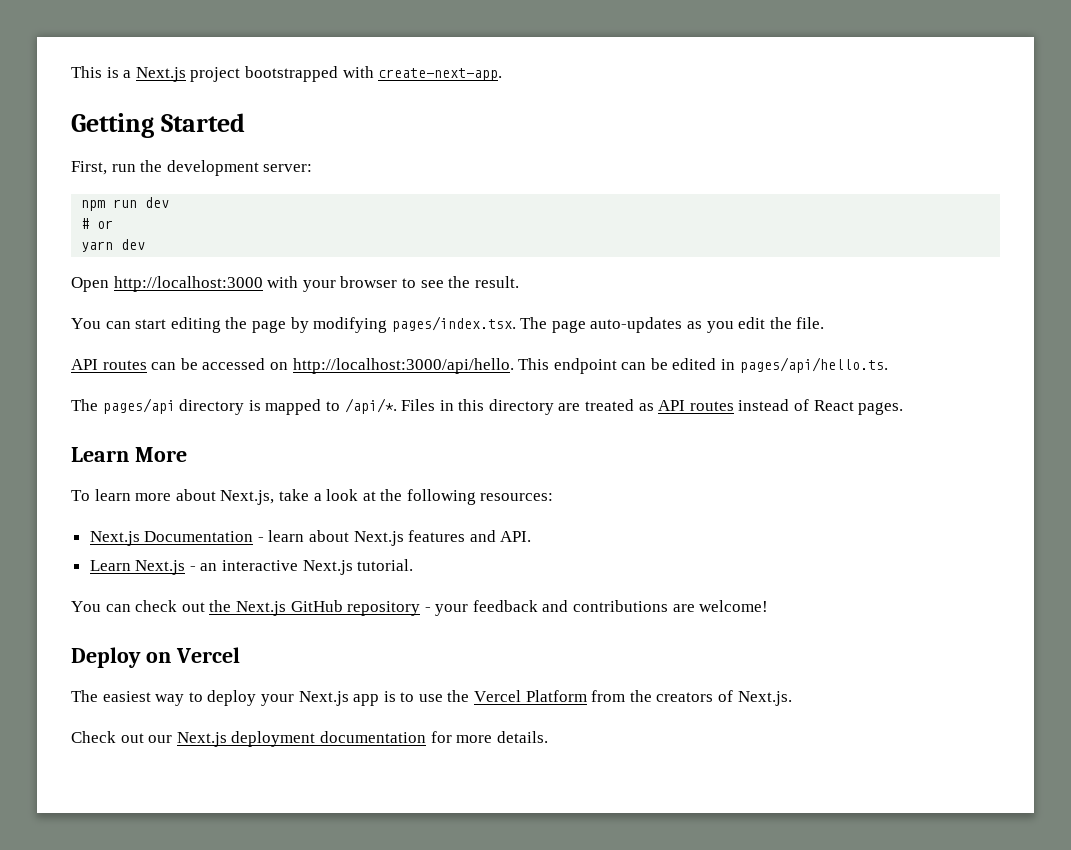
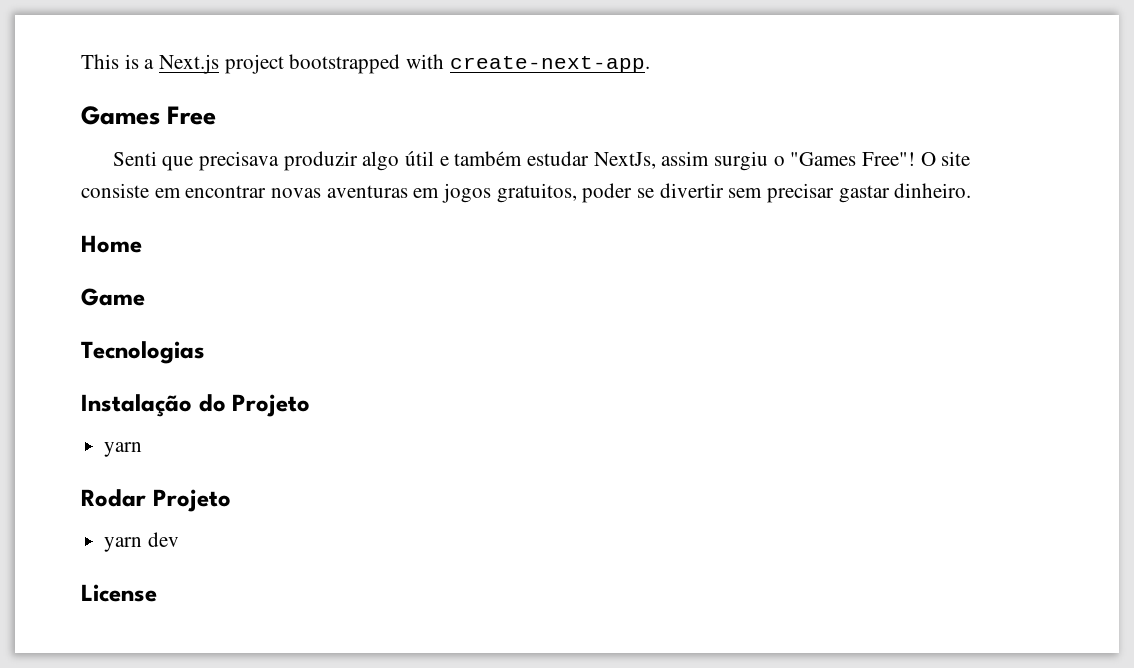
- Getting Started
- First, run the development server:
- npm run dev
- # or
+ Games Free
+ Senti que precisava produzir algo útil e também estudar NextJs, assim surgiu o "Games Free"! O site consiste em encontrar novas aventuras em jogos gratuitos, poder se divertir sem precisar gastar dinheiro.
+ Home
+ Game
+ Tecnologias
+ Instalação do Projeto
+ yarn
+ Rodar Projeto
  yarn dev
- Open http://localhost:3000 with your browser to see the result.
- You can start editing the page by modifying pages/index.tsx. The page auto-updates as you edit the file.
- API routes can be accessed on http://localhost:3000/api/hello. This endpoint can be edited in pages/api/hello.ts.
- The pages/api directory is mapped to /api/*. Files in this directory are treated as API routes instead of React pages.
- Learn More
- To learn more about Next.js, take a look at the following resources:
- Next.js Documentation - learn about Next.js features and API.
- Learn Next.js - an interactive Next.js tutorial.
- You can check out the Next.js GitHub repository - your feedback and contributions are welcome!
- Deploy on Vercel
- The easiest way to deploy your Next.js app is to use the Vercel Platform from the creators of Next.js.
- Check out our Next.js deployment documentation for more details.
+ License

